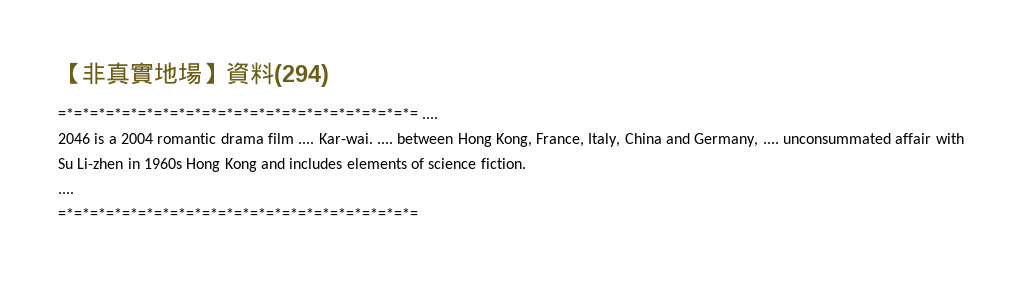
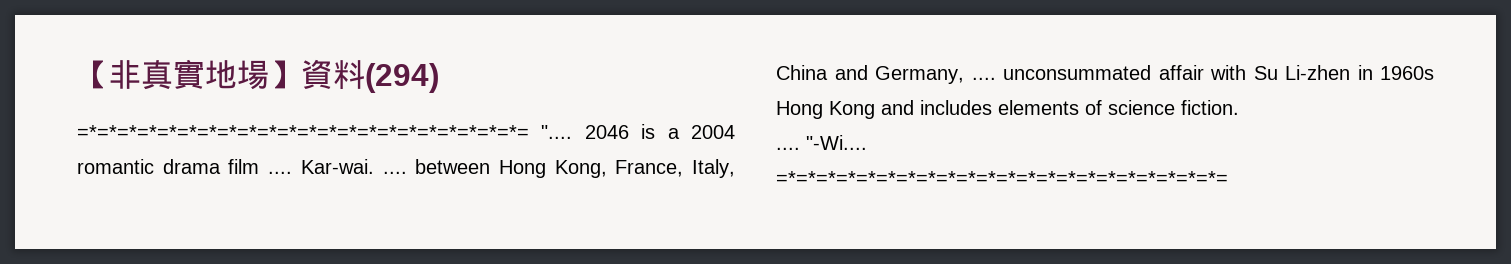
- =*=*=*=*=*=*=*=*=*=*=*=*=*=*=*=*=*=*=*=*=*=*= ....
- 2046 is a 2004 romantic drama film ....
+ =*=*=*=*=*=*=*=*=*=*=*=*=*=*=*=*=*=*=*=*=*=*= ".... 2046 is a 2004 romantic drama film ....
+ "-Wi....

